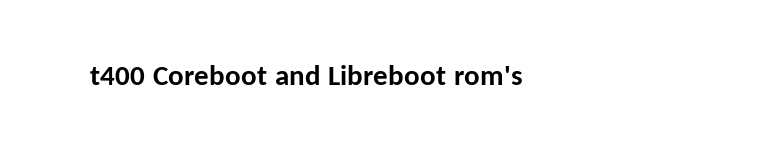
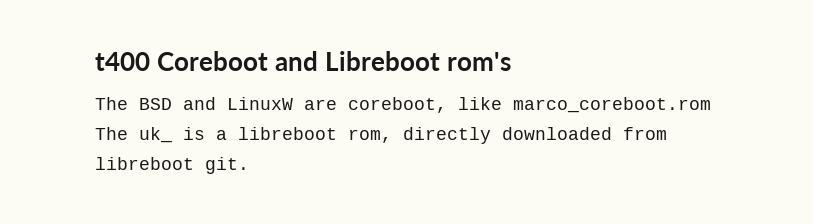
+ The BSD and LinuxW are coreboot, like marco_coreboot.rom The uk_ is a libreboot rom, directly downloaded from libreboot git.

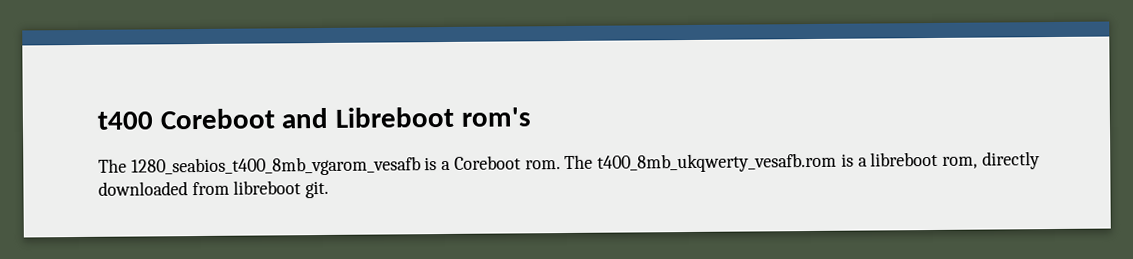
- The BSD and LinuxW are coreboot, like marco_coreboot.rom The uk_ is a libreboot rom, directly downloaded from libreboot git.
+ The 1280_seabios_t400_8mb_vgarom_vesafb is a Coreboot rom. The t400_8mb_ukqwerty_vesafb.rom is a libreboot rom, directly downloaded from libreboot git.

